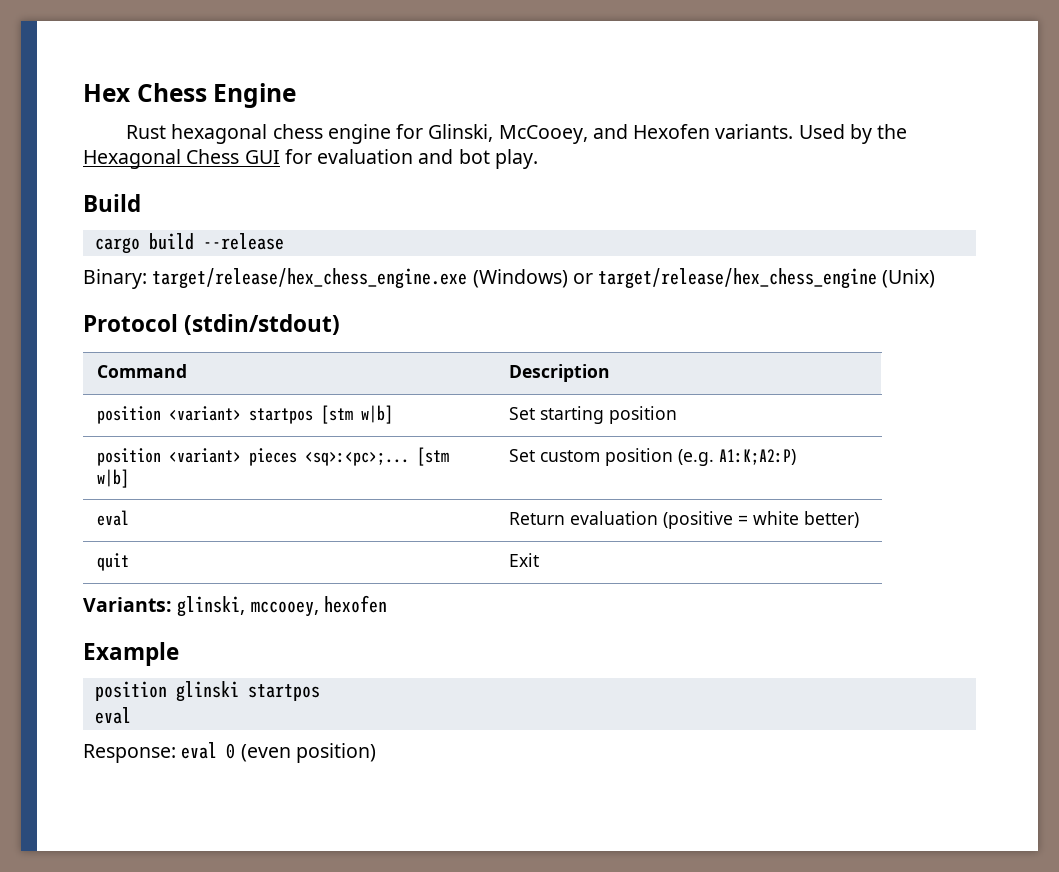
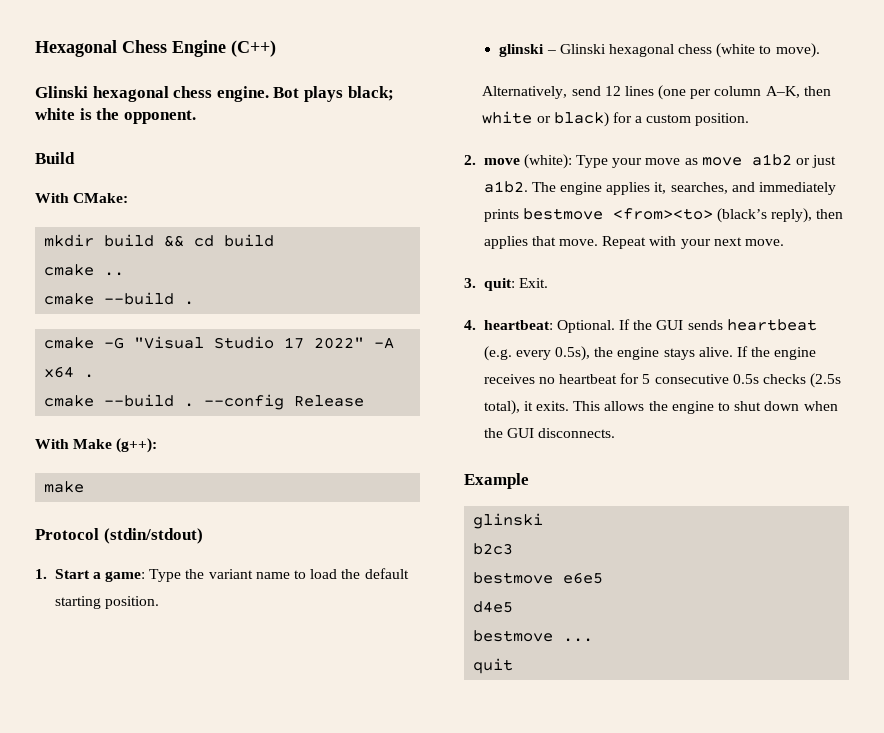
- Hex Chess Engine
- Rust hexagonal chess engine for Glinski, McCooey, and Hexofen variants. Used by the Hexagonal Chess GUI for evaluation and bot play.
+ Hexagonal Chess Engine (C++)
+ Glinski hexagonal chess engine. Bot plays black; white is the opponent.
  Build
- cargo build --release
- Binary: target/release/hex_chess_engine.exe (Windows) or target/release/hex_chess_engine (Unix)
+ With CMake:
+ mkdir build && cd build
+ cmake ..
+ cmake --build .
+ cmake -G "Visual Studio 17 2022" -A x64 .
+ cmake --build . --config Release
+ With Make (g++):
+ make
  Protocol (stdin/stdout)
- Command | Description
- position <variant> startpos [stm w|b] | Set starting position
- position <variant> pieces <sq>:<pc>;... [stm w|b] | Set custom position (e.g. A1:K;A2:P)
- eval | Return evaluation (positive = white better)
- quit | Exit
- Variants: glinski, mccooey, hexofen
+ 1. Start a game: Type the variant name to load the default starting position.
+ glinski – Glinski hexagonal chess (white to move).
+ Alternatively, send 12 lines (one per column A–K, then white or black) for a custom position.
+ 2. move (white): Type your move as move a1b2 or just a1b2. The engine applies it, searches, and immediately prints bestmove <from><to> (black’s reply), then applies that move. Repeat with your next move.
+ 3. quit: Exit.
+ 4. heartbeat: Optional. If the GUI sends heartbeat (e.g. every 0.5s), the engine stays alive. If the engine receives no heartbeat for 5 consecutive 0.5s checks (2.5s total), it exits. This allows the engine to shut down when the GUI disconnects.
  Example
- position glinski startpos
- eval
- Response: eval 0 (even position)
+ glinski
+ b2c3
+ bestmove e6e5
+ d4e5
+ bestmove ...
+ quit

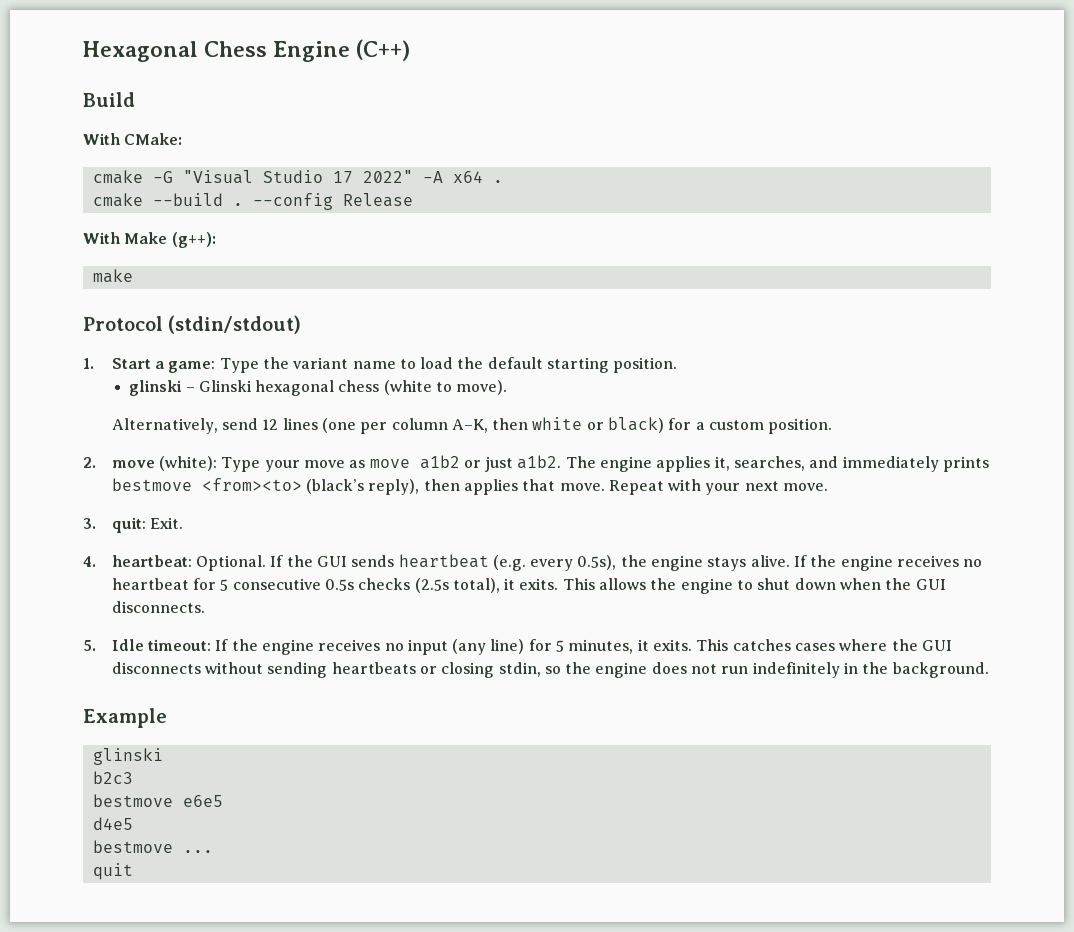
- Glinski hexagonal chess engine. Bot plays black; white is the opponent.
  Build
  With CMake:
- mkdir build && cd build
- cmake ..
- cmake --build .
+ 5. Idle timeout: If the engine receives no input (any line) for 5 minutes, it exits. This catches cases where the GUI disconnects without sending heartbeats or closing stdin, so the engine does not run indefinitely in the background.

